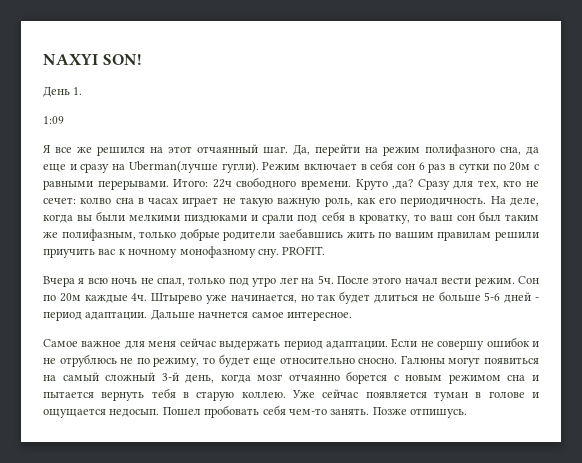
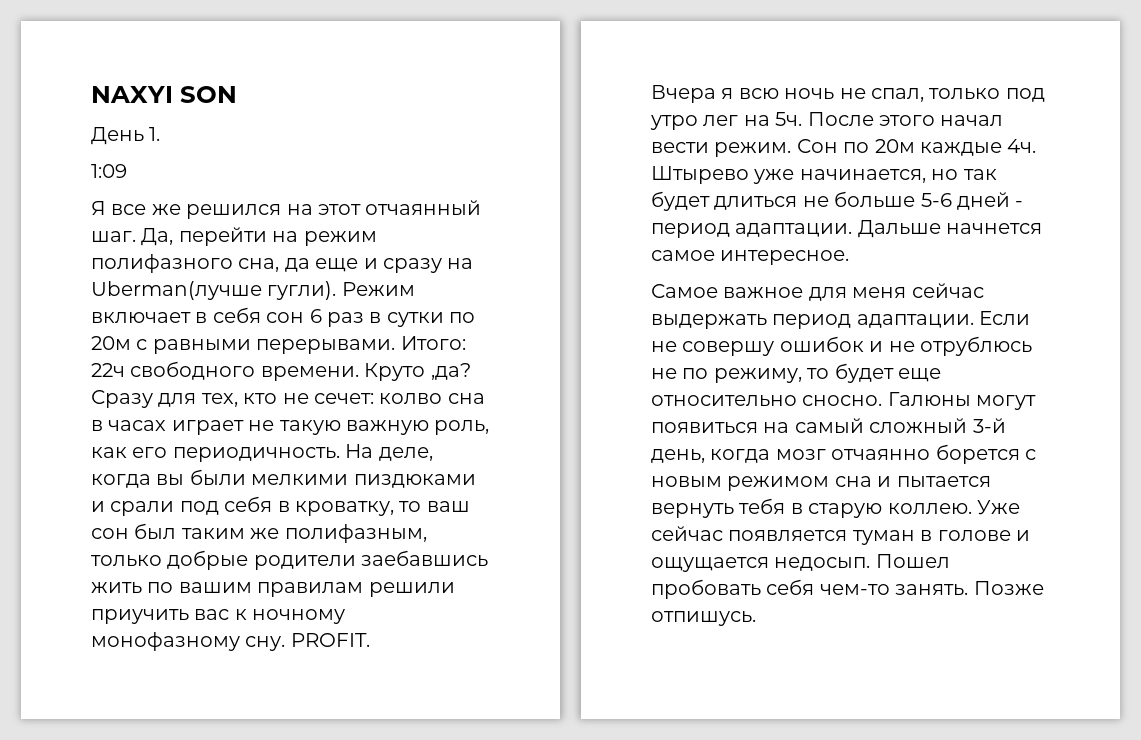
- NAXYI SON!
+ NAXYI SON

